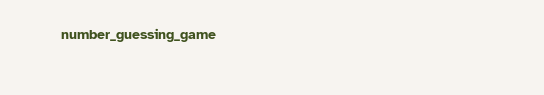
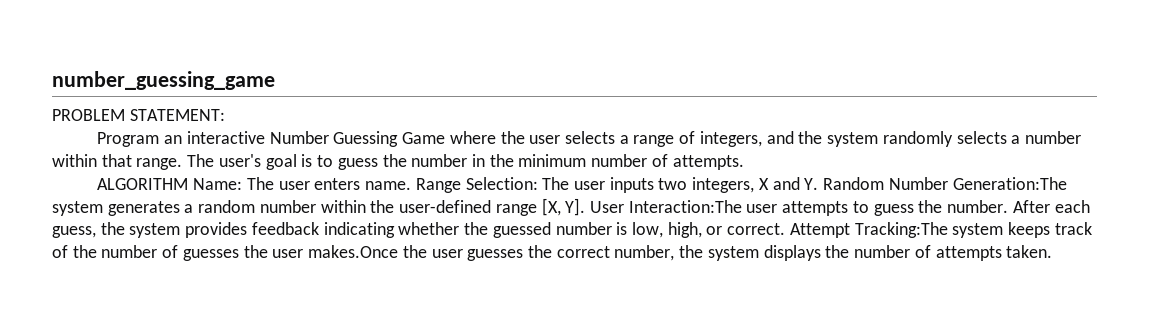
+ PROBLEM STATEMENT:
+ Program an interactive Number Guessing Game where the user selects a range of integers, and the system randomly selects a number within that range. The user's goal is to guess the number in the minimum number of attempts.
+ ALGORITHM Name: The user enters name. Range Selection: The user inputs two integers, X and Y. Random Number Generation:The system generates a random number within the user-defined range [X, Y]. User Interaction:The user attempts to guess the number. After each guess, the system provides feedback indicating whether the guessed number is low, high, or correct. Attempt Tracking:The system keeps track of the number of guesses the user makes.Once the user guesses the correct number, the system displays the number of attempts taken.

